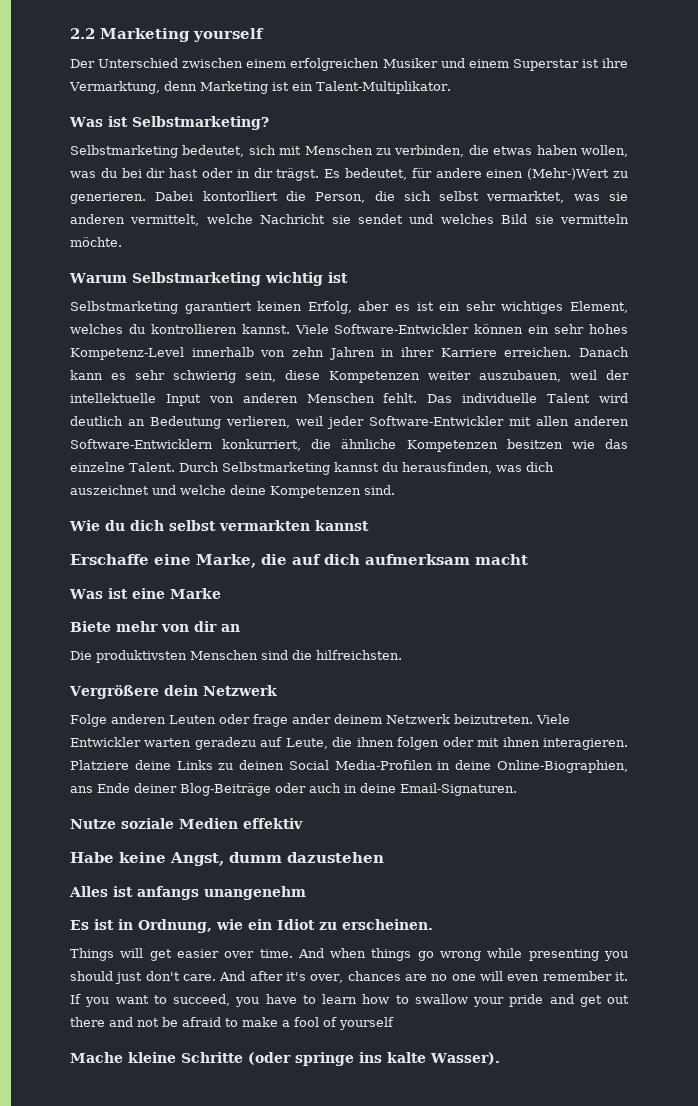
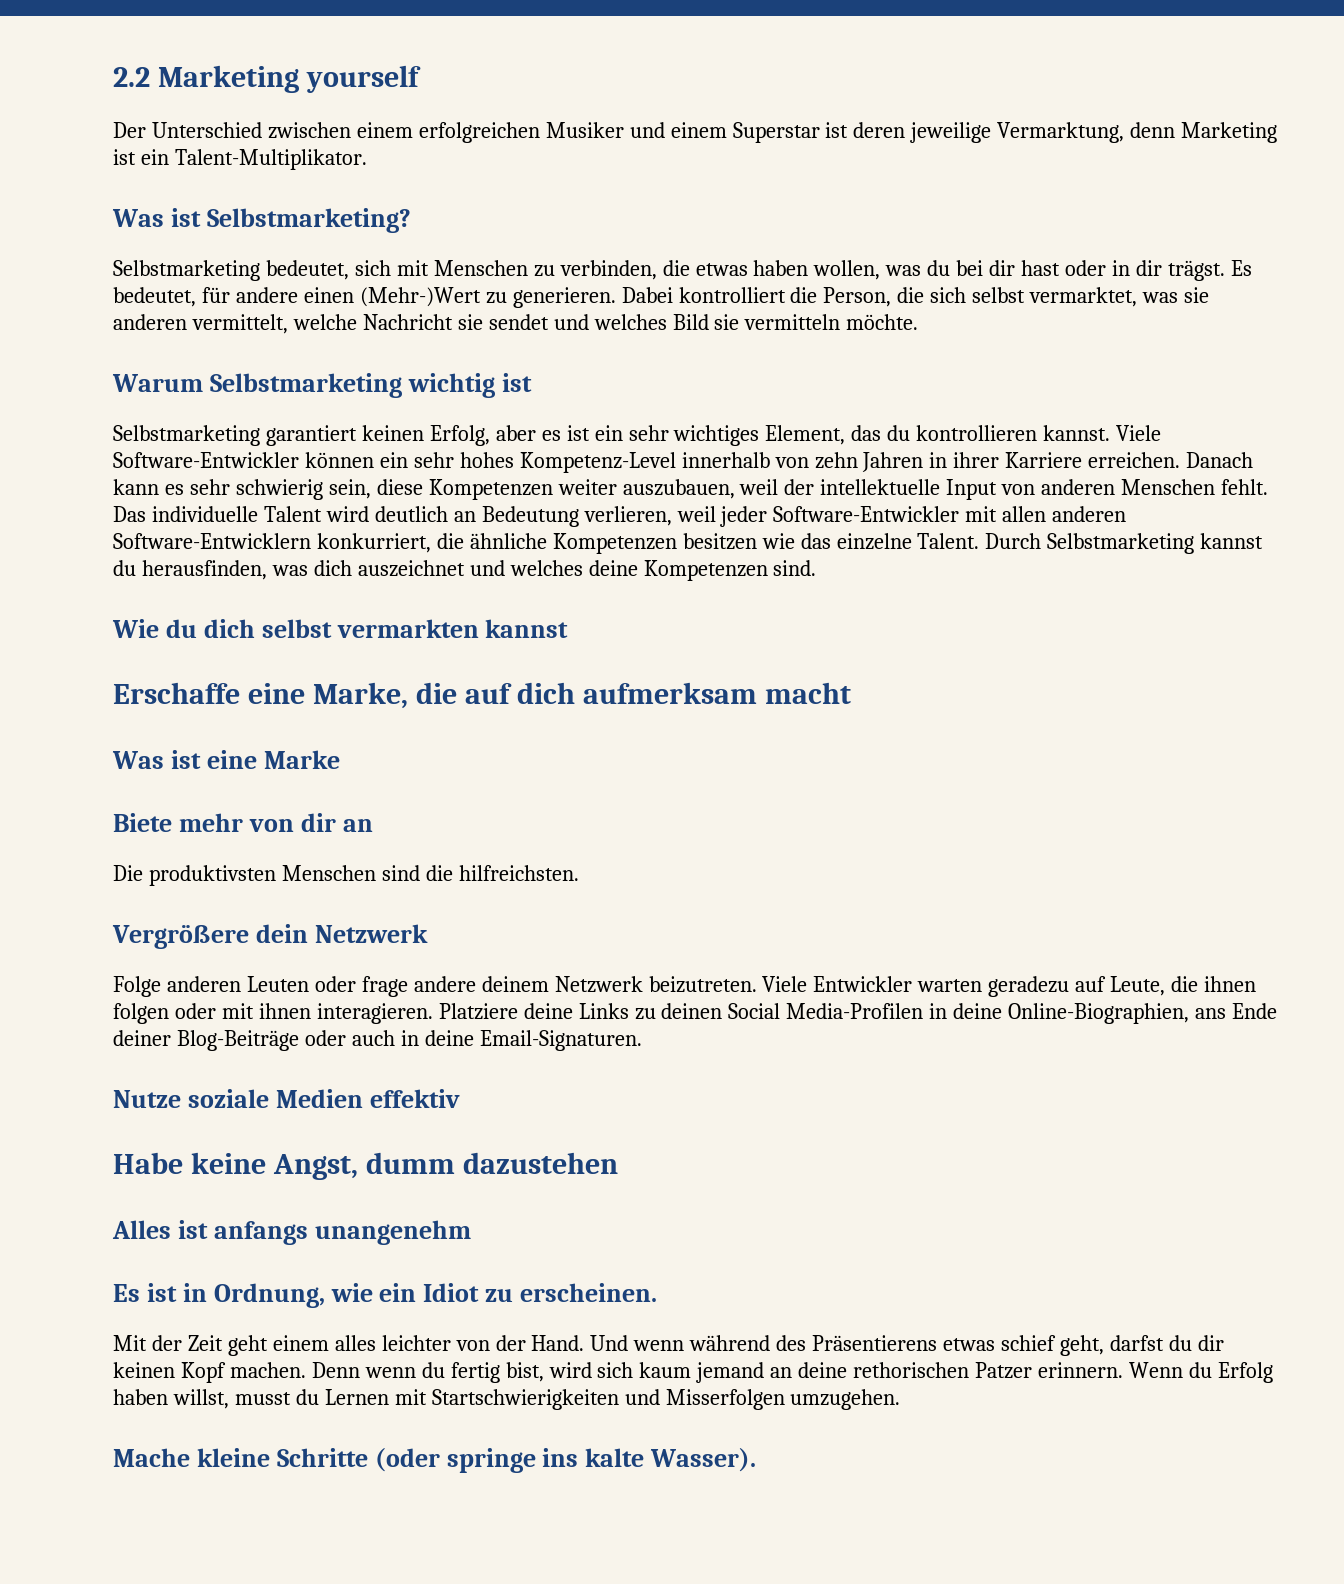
- Der Unterschied zwischen einem erfolgreichen Musiker und einem Superstar ist ihre Vermarktung, denn Marketing ist ein Talent-Multiplikator.
+ Der Unterschied zwischen einem erfolgreichen Musiker und einem Superstar ist deren jeweilige Vermarktung, denn Marketing ist ein Talent-Multiplikator.
- Dabei kontorlliert die Person, die sich selbst vermarktet, was sie anderen vermittelt, welche Nachricht sie sendet und welches Bild sie vermitteln möchte.
+ Dabei kontrolliert die Person, die sich selbst vermarktet, was sie anderen vermittelt, welche Nachricht sie sendet und welches Bild sie vermitteln möchte.
- Selbstmarketing garantiert keinen Erfolg, aber es ist ein sehr wichtiges Element, welches du kontrollieren kannst.
+ Selbstmarketing garantiert keinen Erfolg, aber es ist ein sehr wichtiges Element, das du kontrollieren kannst.
- Durch Selbstmarketing kannst du herausfinden, was dich auszeichnet und welche deine Kompetenzen sind.
+ Durch Selbstmarketing kannst du herausfinden, was dich auszeichnet und welches deine Kompetenzen sind.
- Folge anderen Leuten oder frage ander deinem Netzwerk beizutreten.
+ Folge anderen Leuten oder frage andere deinem Netzwerk beizutreten.
- Things will get easier over time. And when things go wrong while presenting you should just don't care. And after it's over, chances are no one will even remember it. If you want to succeed, you have to learn how to swallow your pride and get out there and not be afraid to make a fool of yourself
+ Mit der Zeit geht einem alles leichter von der Hand. Und wenn während des Präsentierens etwas schief geht, darfst du dir keinen Kopf machen. Denn wenn du fertig bist, wird sich kaum jemand an deine rethorischen Patzer erinnern. Wenn du Erfolg haben willst, musst du Lernen mit Startschwierigkeiten und Misserfolgen umzugehen.

